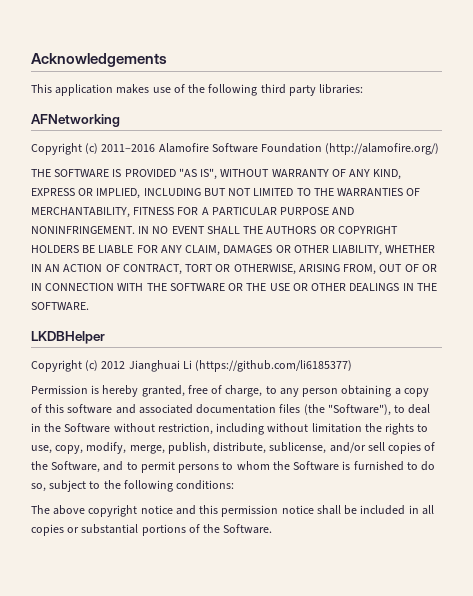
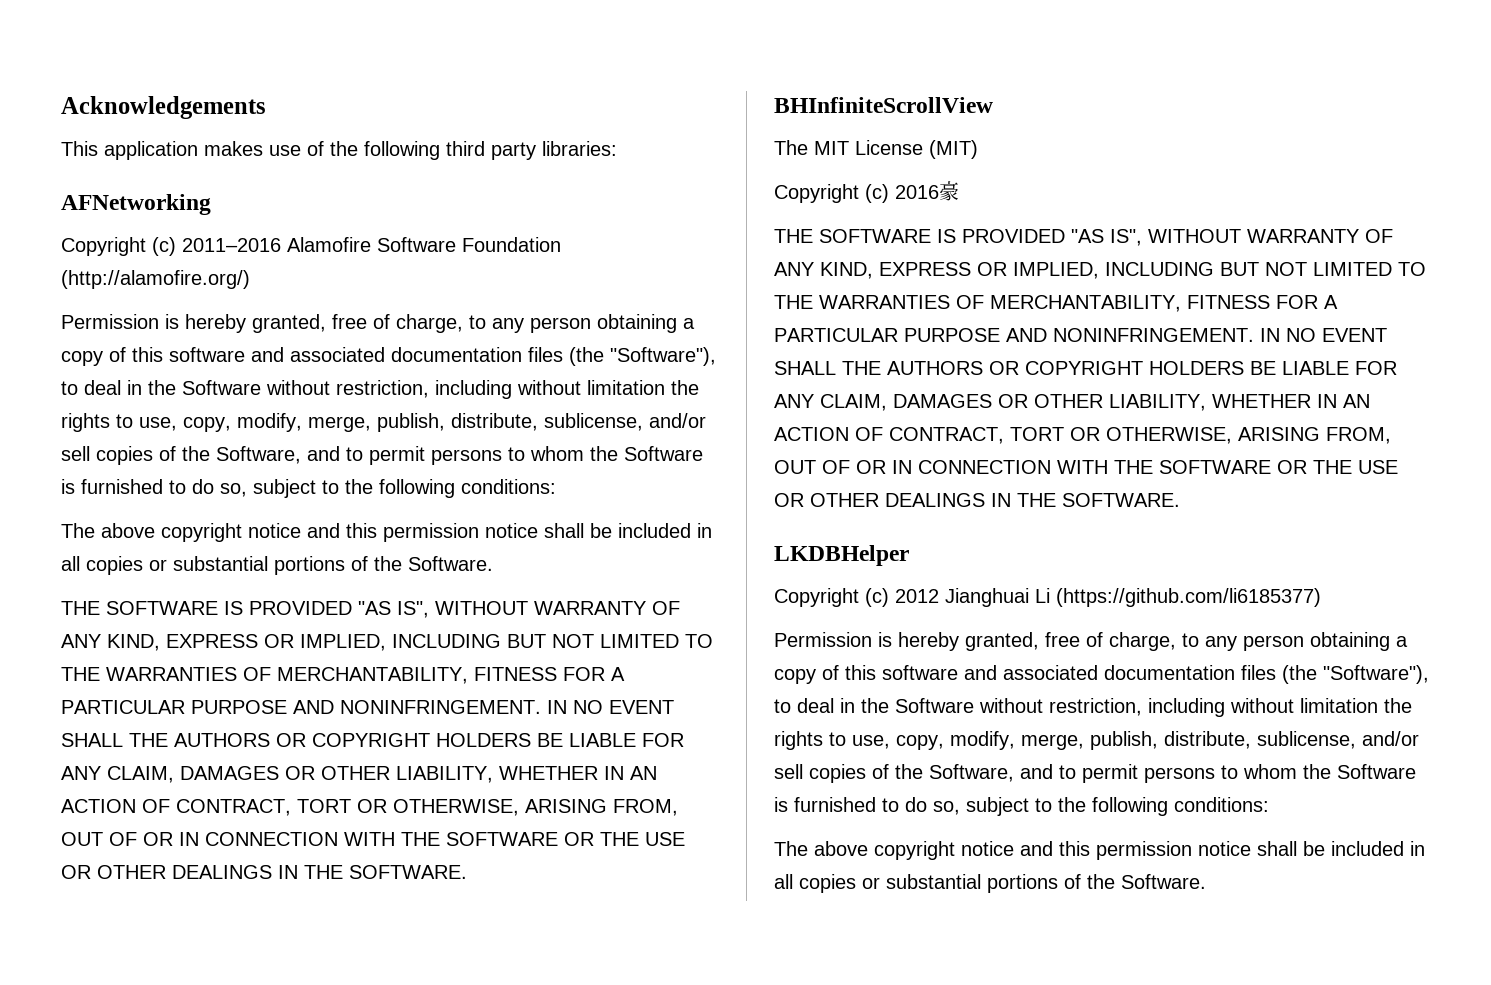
  Copyright (c) 2011–2016 Alamofire Software Foundation (http://alamofire.org/)
+ Permission is hereby granted, free of charge, to any person obtaining a copy of this software and associated documentation files (the "Software"), to deal in the Software without restriction, including without limitation the rights to use, copy, modify, merge, publish, distribute, sublicense, and/or sell copies of the Software, and to permit persons to whom the Software is furnished to do so, subject to the following conditions:
+ The above copyright notice and this permission notice shall be included in all copies or substantial portions of the Software.
+ THE SOFTWARE IS PROVIDED "AS IS", WITHOUT WARRANTY OF ANY KIND, EXPRESS OR IMPLIED, INCLUDING BUT NOT LIMITED TO THE WARRANTIES OF MERCHANTABILITY, FITNESS FOR A PARTICULAR PURPOSE AND NONINFRINGEMENT. IN NO EVENT SHALL THE AUTHORS OR COPYRIGHT HOLDERS BE LIABLE FOR ANY CLAIM, DAMAGES OR OTHER LIABILITY, WHETHER IN AN ACTION OF CONTRACT, TORT OR OTHERWISE, ARISING FROM, OUT OF OR IN CONNECTION WITH THE SOFTWARE OR THE USE OR OTHER DEALINGS IN THE SOFTWARE.
+ BHInfiniteScrollView
+ The MIT License (MIT)
+ Copyright (c) 2016豪

